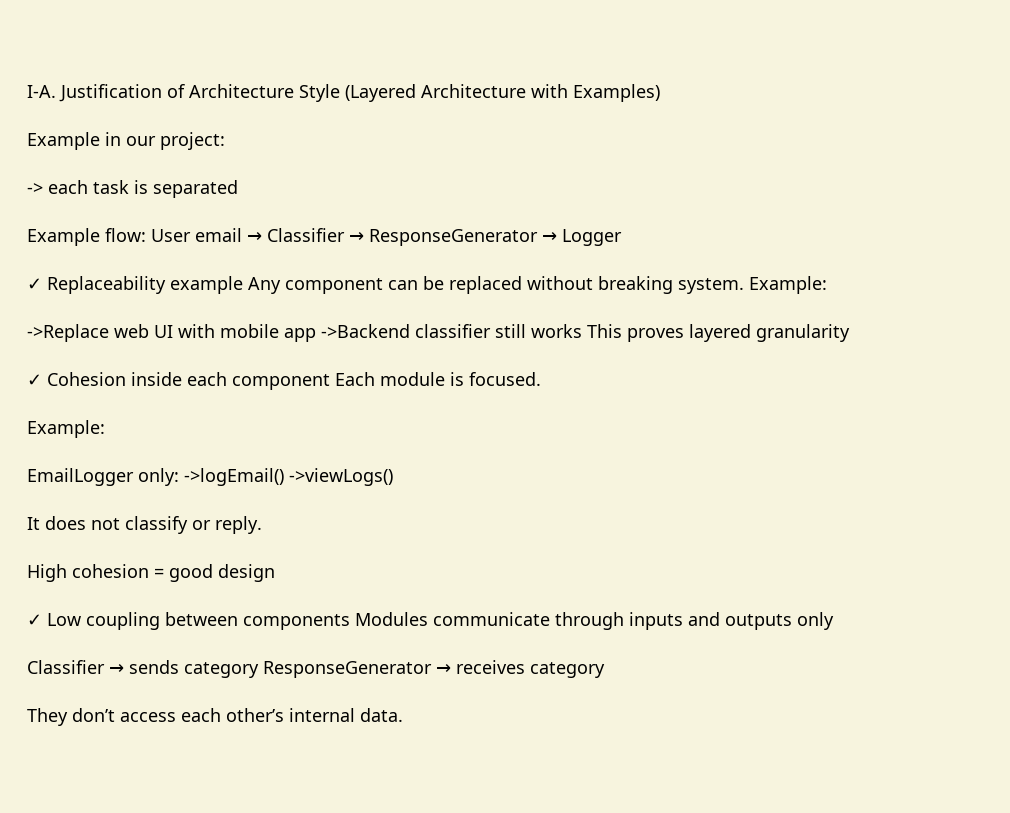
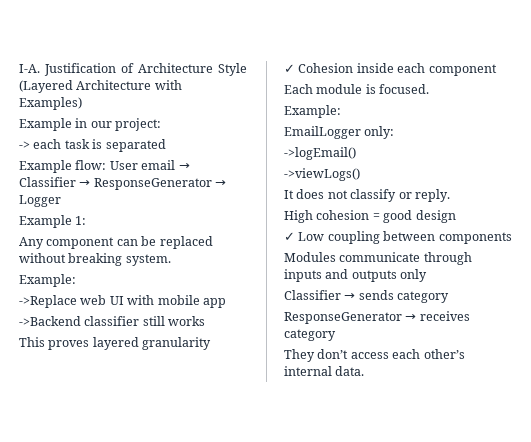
- ✓ Replaceability example Any component can be replaced without breaking system. Example:
+ Example 1:
+ Any component can be replaced without breaking system.
+ Example:
- ->Replace web UI with mobile app ->Backend classifier still works This proves layered granularity
+ ->Replace web UI with mobile app
+ ->Backend classifier still works
+ This proves layered granularity
- ✓ Cohesion inside each component Each module is focused.
+ ✓ Cohesion inside each component
+ Each module is focused.
- EmailLogger only: ->logEmail() ->viewLogs()
+ EmailLogger only:
+ ->logEmail()
+ ->viewLogs()
- ✓ Low coupling between components Modules communicate through inputs and outputs only
+ ✓ Low coupling between components
+ Modules communicate through inputs and outputs only
- Classifier → sends category ResponseGenerator → receives category
+ Classifier → sends category
+ ResponseGenerator → receives category

